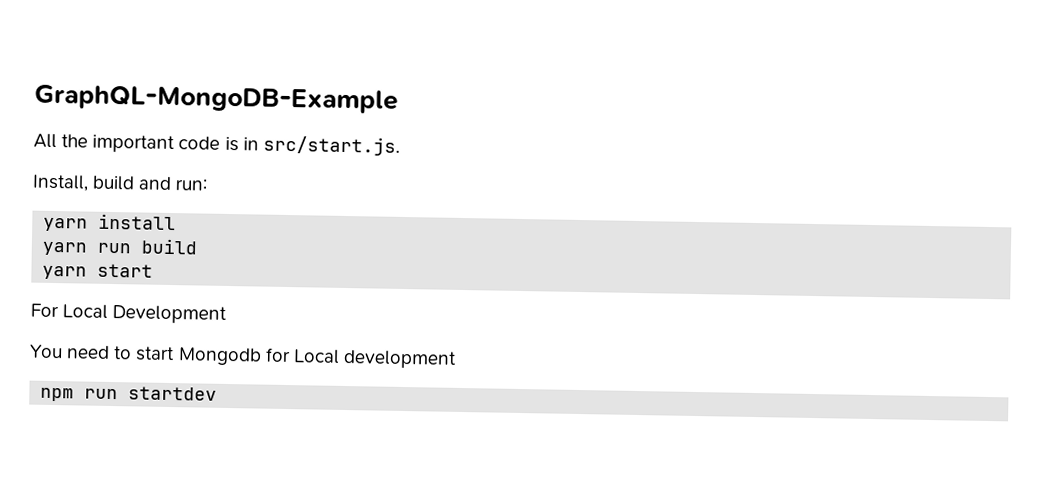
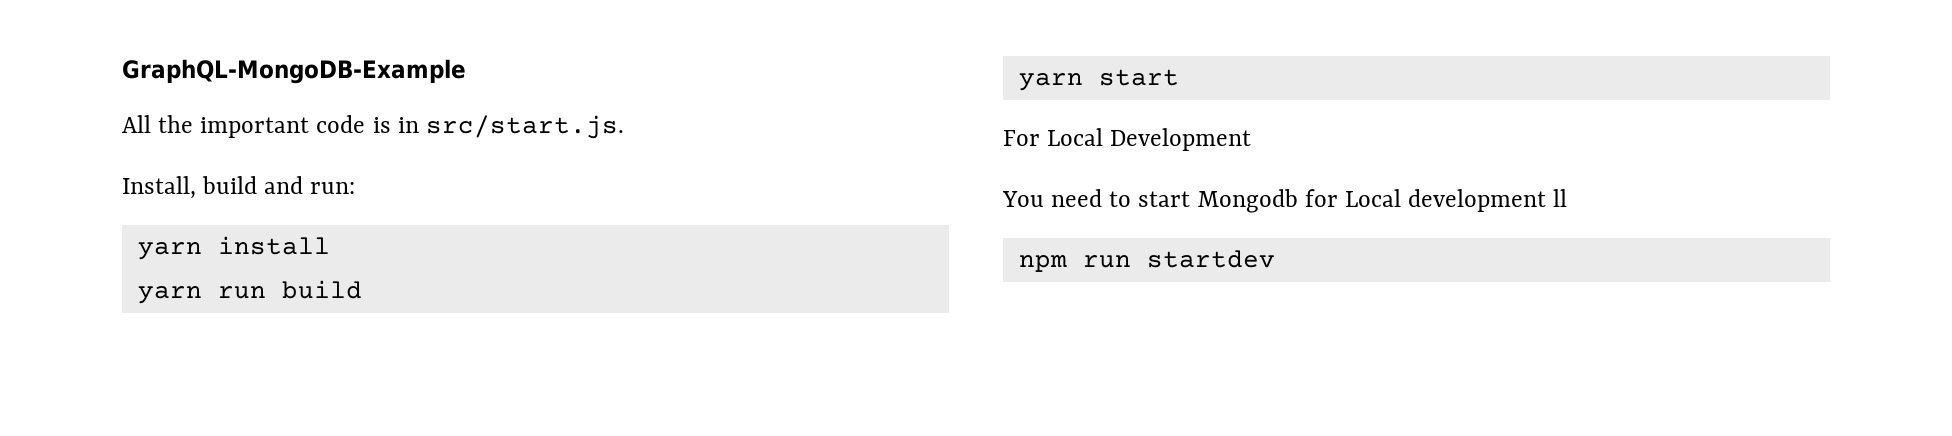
- You need to start Mongodb for Local development
+ You need to start Mongodb for Local development ll

